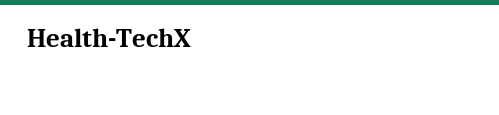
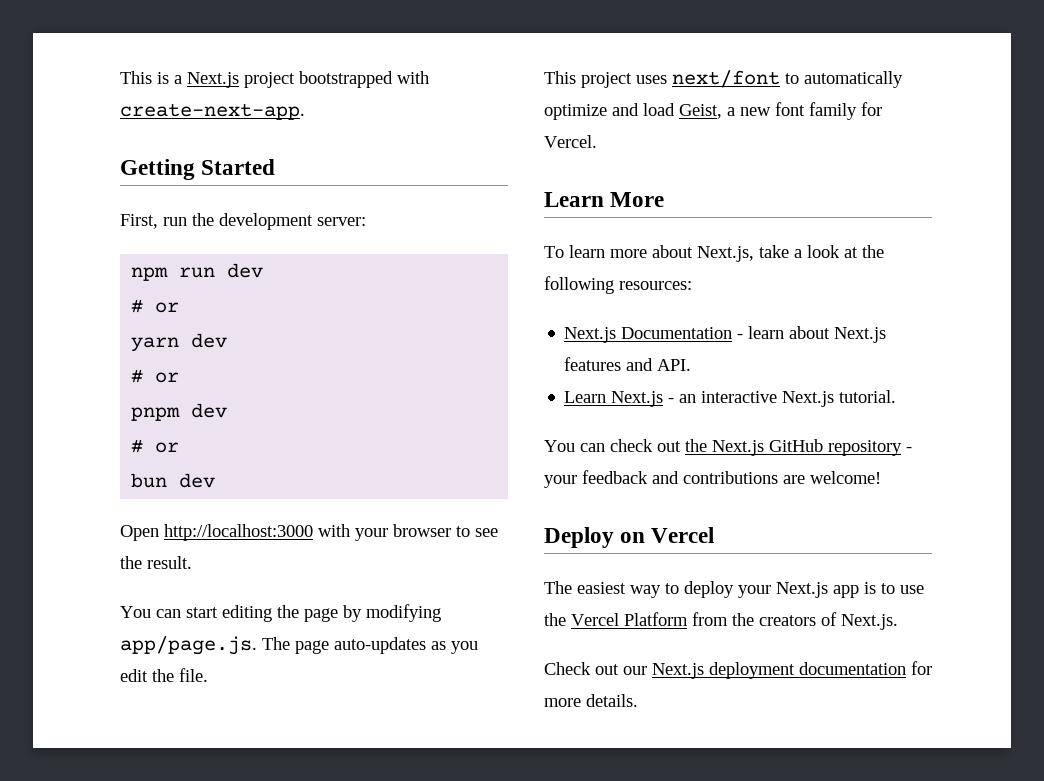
- Health-TechX
+ This is a Next.js project bootstrapped with create-next-app.
+ Getting Started
+ First, run the development server:
+ npm run dev
+ # or
+ yarn dev
+ # or
+ pnpm dev
+ # or
+ bun dev
+ Open http://localhost:3000 with your browser to see the result.
+ You can start editing the page by modifying app/page.js. The page auto-updates as you edit the file.
+ This project uses next/font to automatically optimize and load Geist, a new font family for Vercel.
+ Learn More
+ To learn more about Next.js, take a look at the following resources:
+ Next.js Documentation - learn about Next.js features and API.
+ Learn Next.js - an interactive Next.js tutorial.
+ You can check out the Next.js GitHub repository - your feedback and contributions are welcome!
+ Deploy on Vercel
+ The easiest way to deploy your Next.js app is to use the Vercel Platform from the creators of Next.js.
+ Check out our Next.js deployment documentation for more details.

